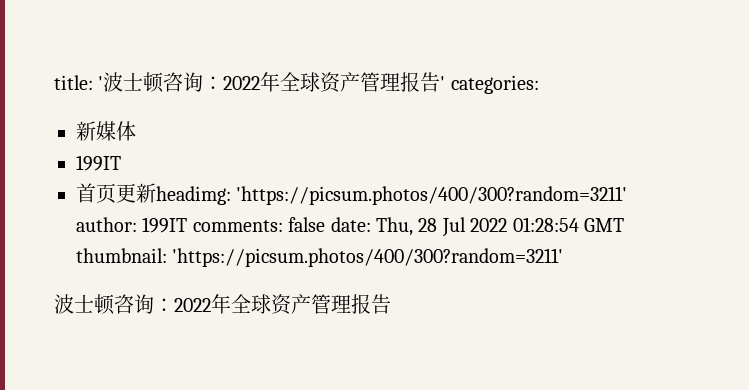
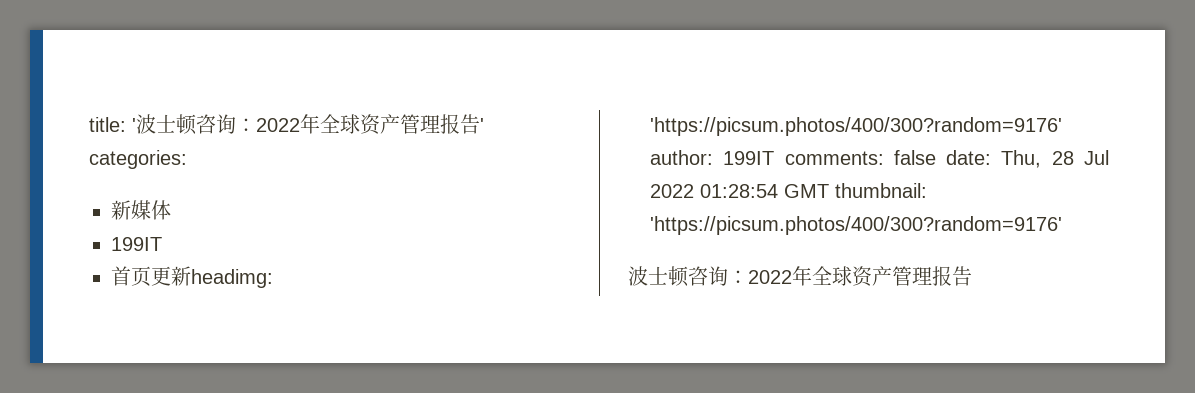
- 首页更新headimg: 'https://picsum.photos/400/300?random=3211' author: 199IT comments: false date: Thu, 28 Jul 2022 01:28:54 GMT thumbnail: 'https://picsum.photos/400/300?random=3211'
+ 首页更新headimg: 'https://picsum.photos/400/300?random=9176' author: 199IT comments: false date: Thu, 28 Jul 2022 01:28:54 GMT thumbnail: 'https://picsum.photos/400/300?random=9176'

